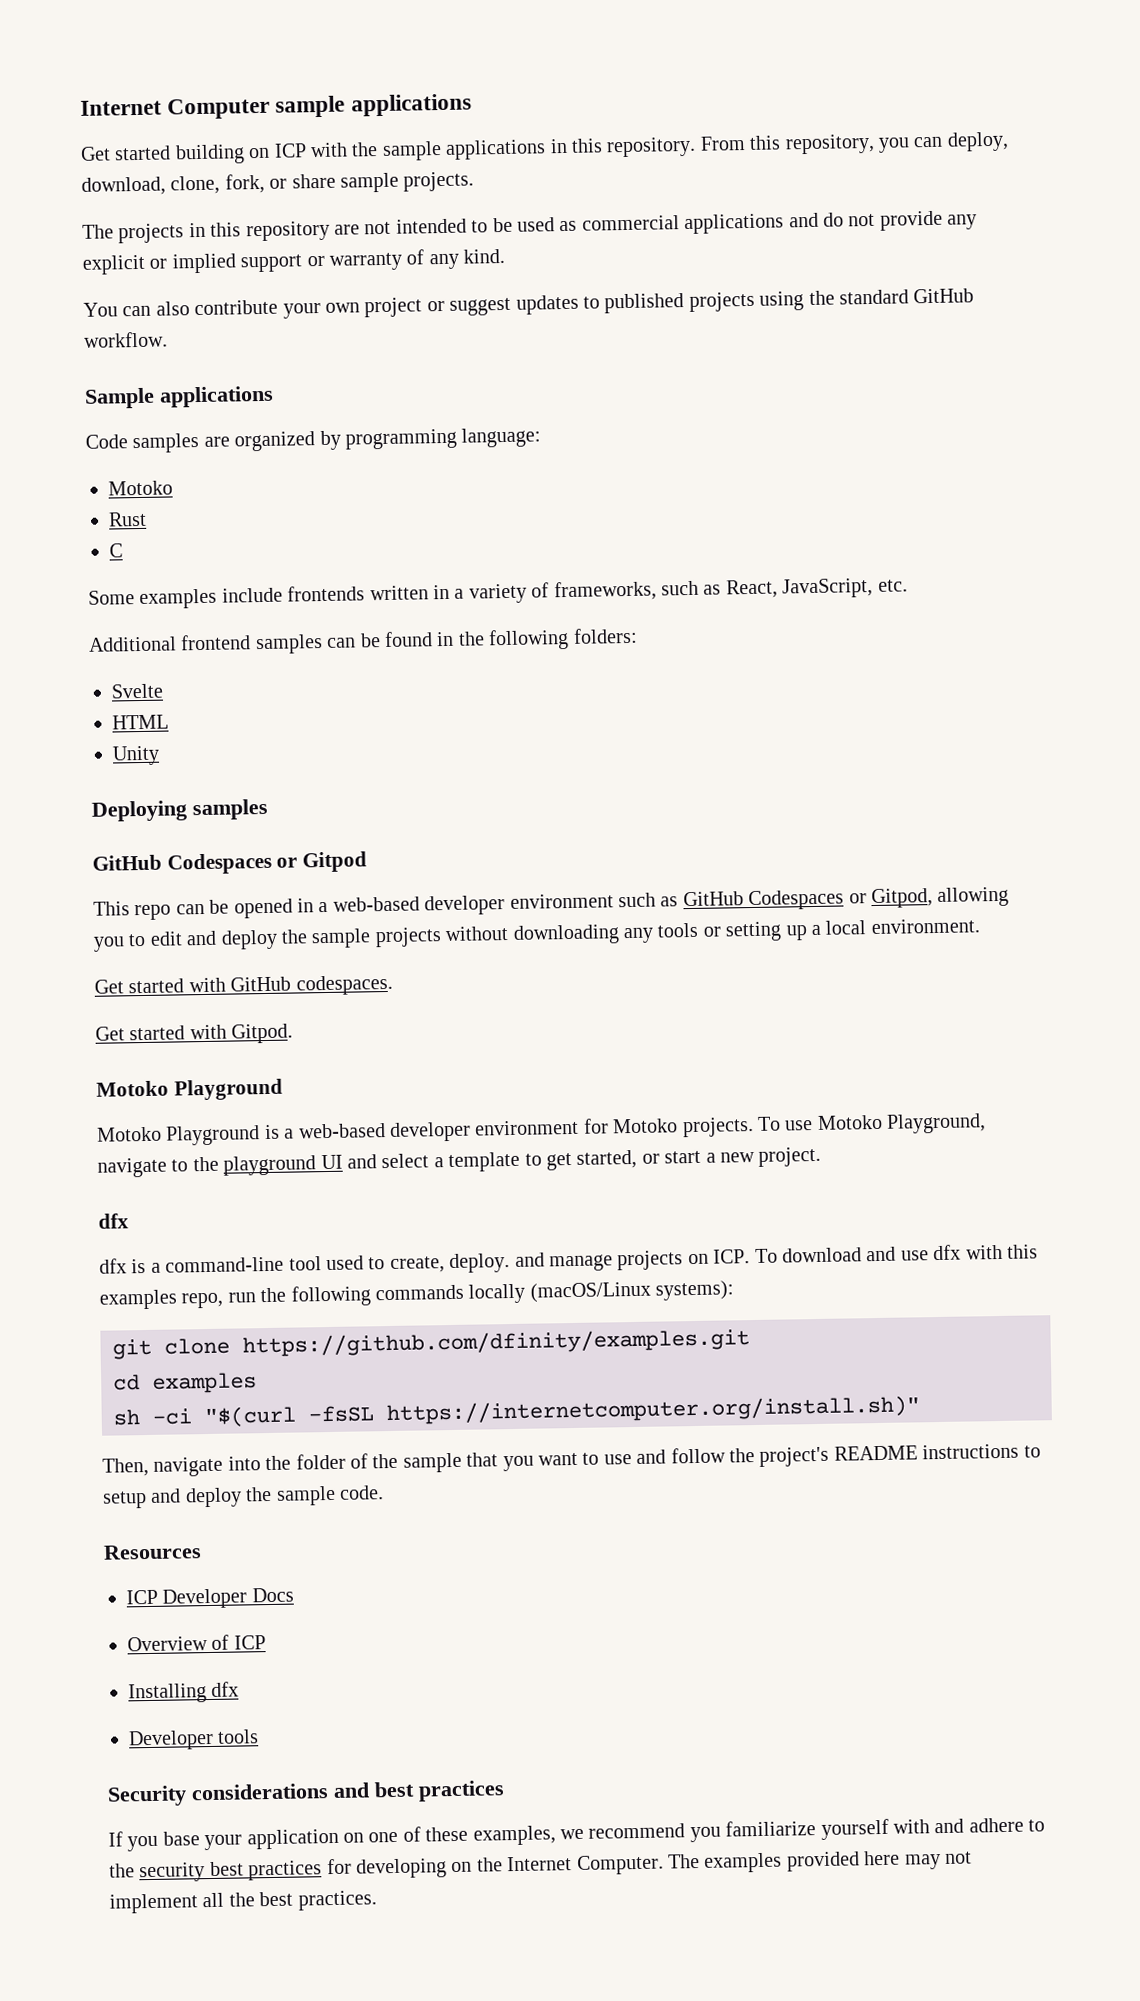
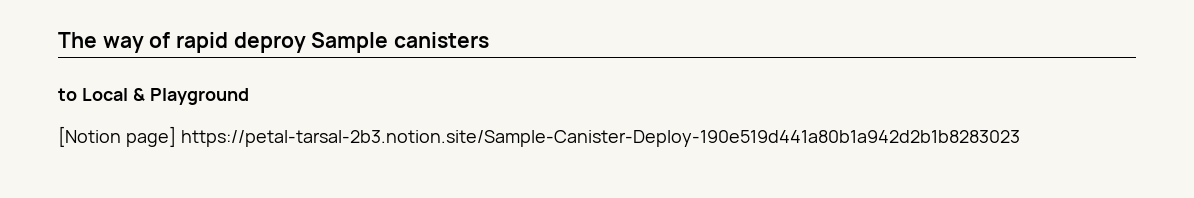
- Internet Computer sample applications
- Get started building on ICP with the sample applications in this repository. From this repository, you can deploy, download, clone, fork, or share sample projects.
- The projects in this repository are not intended to be used as commercial applications and do not provide any explicit or implied support or warranty of any kind.
- You can also contribute your own project or suggest updates to published projects using the standard GitHub workflow.
- Sample applications
- Code samples are organized by programming language:
- Motoko
- Rust
- C
- Some examples include frontends written in a variety of frameworks, such as React, JavaScript, etc.
- Additional frontend samples can be found in the following folders:
- Svelte
- HTML
- Unity
- Deploying samples
- GitHub Codespaces or Gitpod
- This repo can be opened in a web-based developer environment such as GitHub Codespaces or Gitpod, allowing you to edit and deploy the sample projects without downloading any tools or setting up a local environment.
- Get started with GitHub codespaces.
- Get started with Gitpod.
- Motoko Playground
- Motoko Playground is a web-based developer environment for Motoko projects. To use Motoko Playground, navigate to the playground UI and select a template to get started, or start a new project.
- dfx
- dfx is a command-line tool used to create, deploy. and manage projects on ICP. To download and use dfx with this examples repo, run the following commands locally (macOS/Linux systems):
- git clone https://github.com/dfinity/examples.git
- cd examples
- sh -ci "$(curl -fsSL https://internetcomputer.org/install.sh)"
- Then, navigate into the folder of the sample that you want to use and follow the project's README instructions to setup and deploy the sample code.
- Resources
- ICP Developer Docs
- Overview of ICP
- Installing dfx
- Developer tools
- Security considerations and best practices
- If you base your application on one of these examples, we recommend you familiarize yourself with and adhere to the security best practices for developing on the Internet Computer. The examples provided here may not implement all the best practices.
+ The way of rapid deproy Sample canisters
+ to Local & Playground
+ [Notion page] https://petal-tarsal-2b3.notion.site/Sample-Canister-Deploy-190e519d441a80b1a942d2b1b8283023

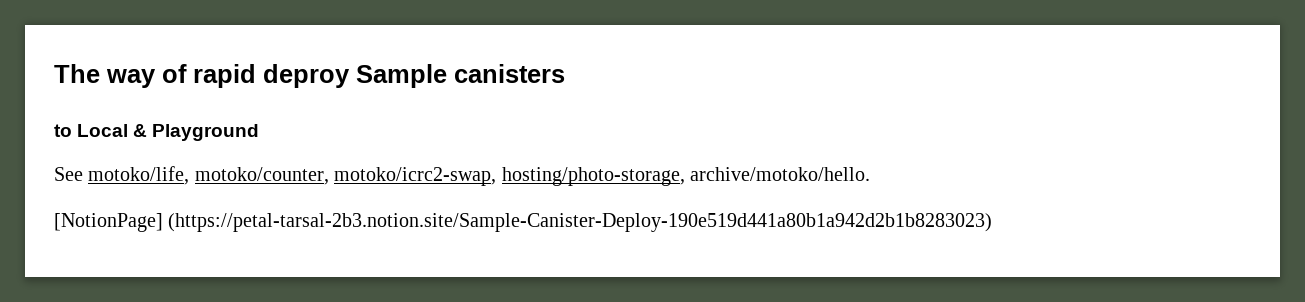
- [Notion page] https://petal-tarsal-2b3.notion.site/Sample-Canister-Deploy-190e519d441a80b1a942d2b1b8283023
+ See motoko/life, motoko/counter, motoko/icrc2-swap, hosting/photo-storage, archive/motoko/hello.
+ [NotionPage] (https://petal-tarsal-2b3.notion.site/Sample-Canister-Deploy-190e519d441a80b1a942d2b1b8283023)

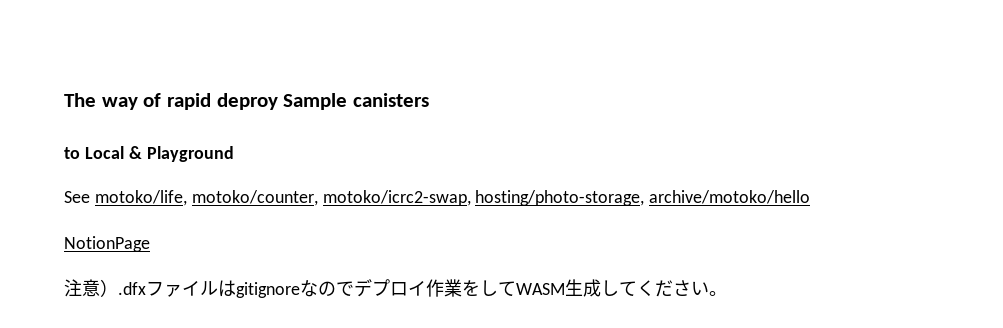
- See motoko/life, motoko/counter, motoko/icrc2-swap, hosting/photo-storage, archive/motoko/hello.
- [NotionPage] (https://petal-tarsal-2b3.notion.site/Sample-Canister-Deploy-190e519d441a80b1a942d2b1b8283023)
+ See motoko/life, motoko/counter, motoko/icrc2-swap, hosting/photo-storage, archive/motoko/hello
+ NotionPage
+ 注意）.dfxファイルはgitignoreなのでデプロイ作業をしてWASM生成してください。

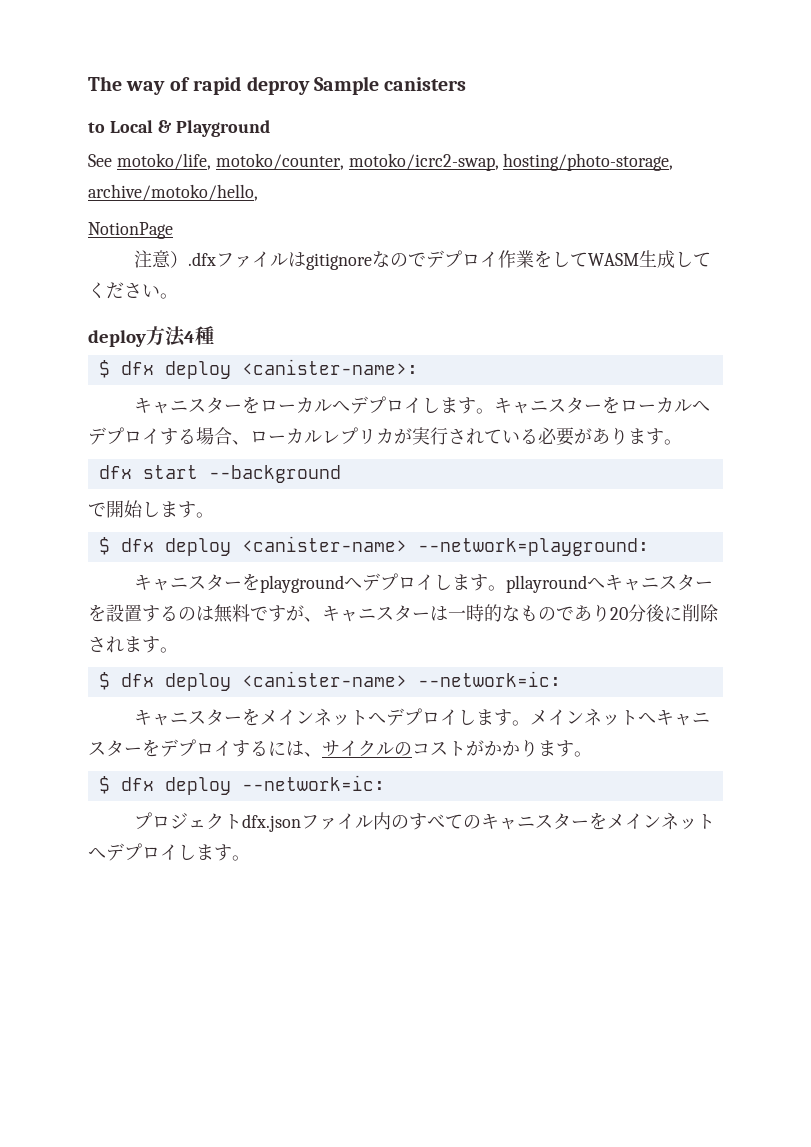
- See motoko/life, motoko/counter, motoko/icrc2-swap, hosting/photo-storage, archive/motoko/hello
+ See motoko/life, motoko/counter, motoko/icrc2-swap, hosting/photo-storage, archive/motoko/hello,
+ deploy方法4種
+ $ dfx deploy <canister-name>:
+ キャニスターをローカルへデプロイします。キャニスターをローカルへデプロイする場合、ローカルレプリカが実行されている必要があります。
+ dfx start --background
+ で開始します。
+ $ dfx deploy <canister-name> --network=playground:
+ キャニスターをplaygroundへデプロイします。pllayroundへキャニスターを設置するのは無料ですが、キャニスターは一時的なものであり20分後に削除されます。
+ $ dfx deploy <canister-name> --network=ic:
+ キャニスターをメインネットへデプロイします。メインネットへキャニスターをデプロイするには、サイクルのコストがかかります。
+ $ dfx deploy --network=ic:
+ プロジェクトdfx.jsonファイル内のすべてのキャニスターをメインネットへデプロイします。

